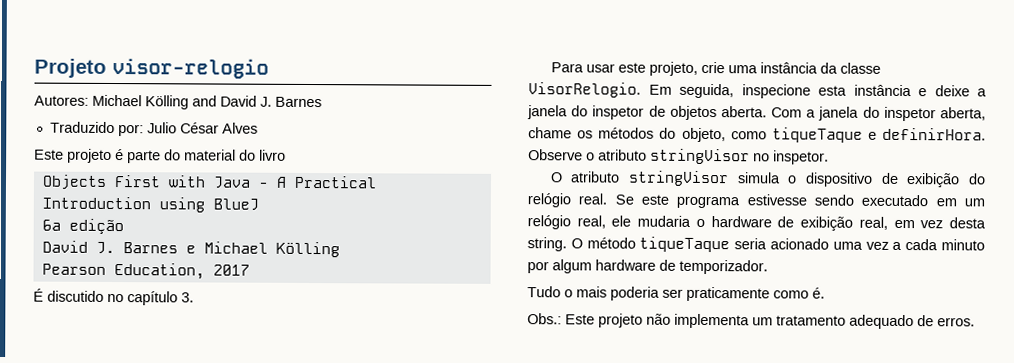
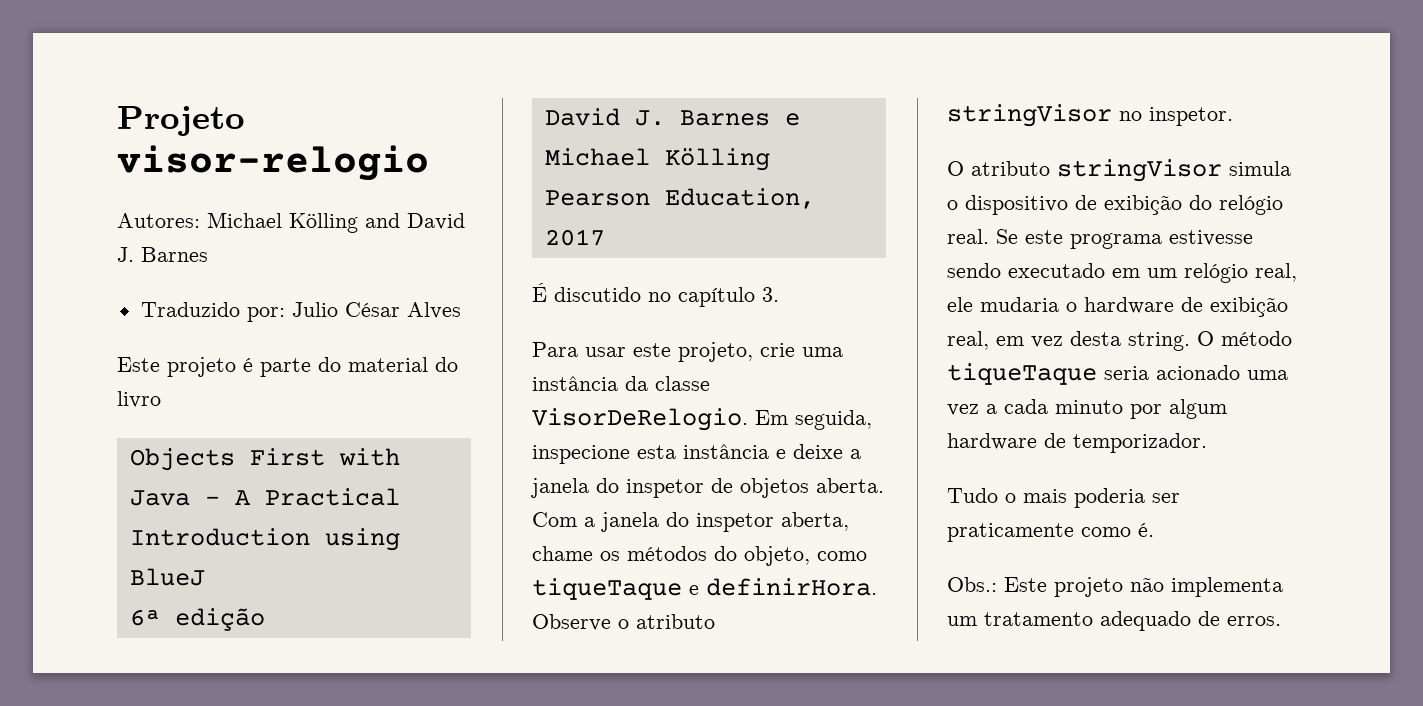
- Para usar este projeto, crie uma instância da classe VisorRelogio.
+ Para usar este projeto, crie uma instância da classe VisorDeRelogio.

